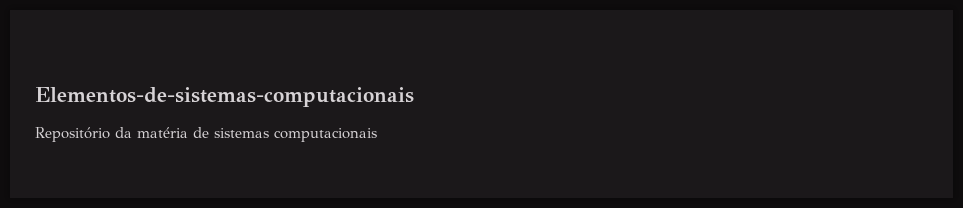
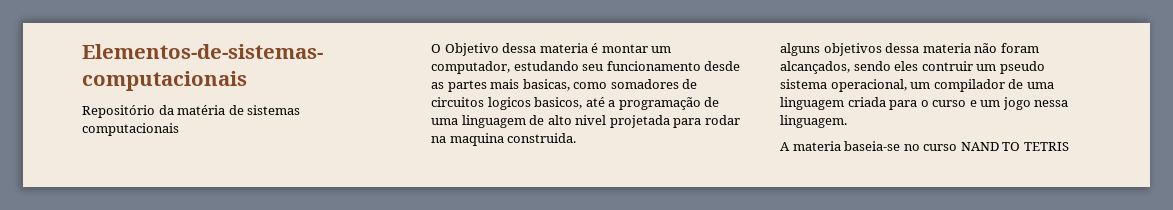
+ O Objetivo dessa materia é montar um computador, estudando seu funcionamento desde as partes mais basicas, como somadores de circuitos logicos basicos, até a programação de uma linguagem de alto nivel projetada para rodar na maquina construida.
+ alguns objetivos dessa materia não foram alcançados, sendo eles contruir um pseudo sistema operacional, um compilador de uma linguagem criada para o curso e um jogo nessa linguagem.
+ A materia baseia-se no curso NAND TO TETRIS

